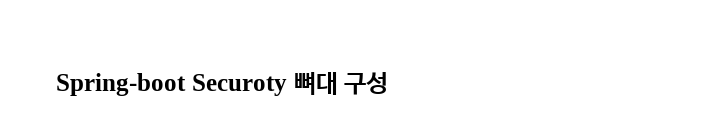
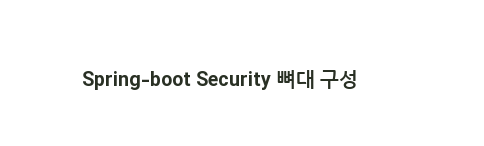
- Spring-boot Securoty 뼈대 구성
+ Spring-boot Security 뼈대 구성

